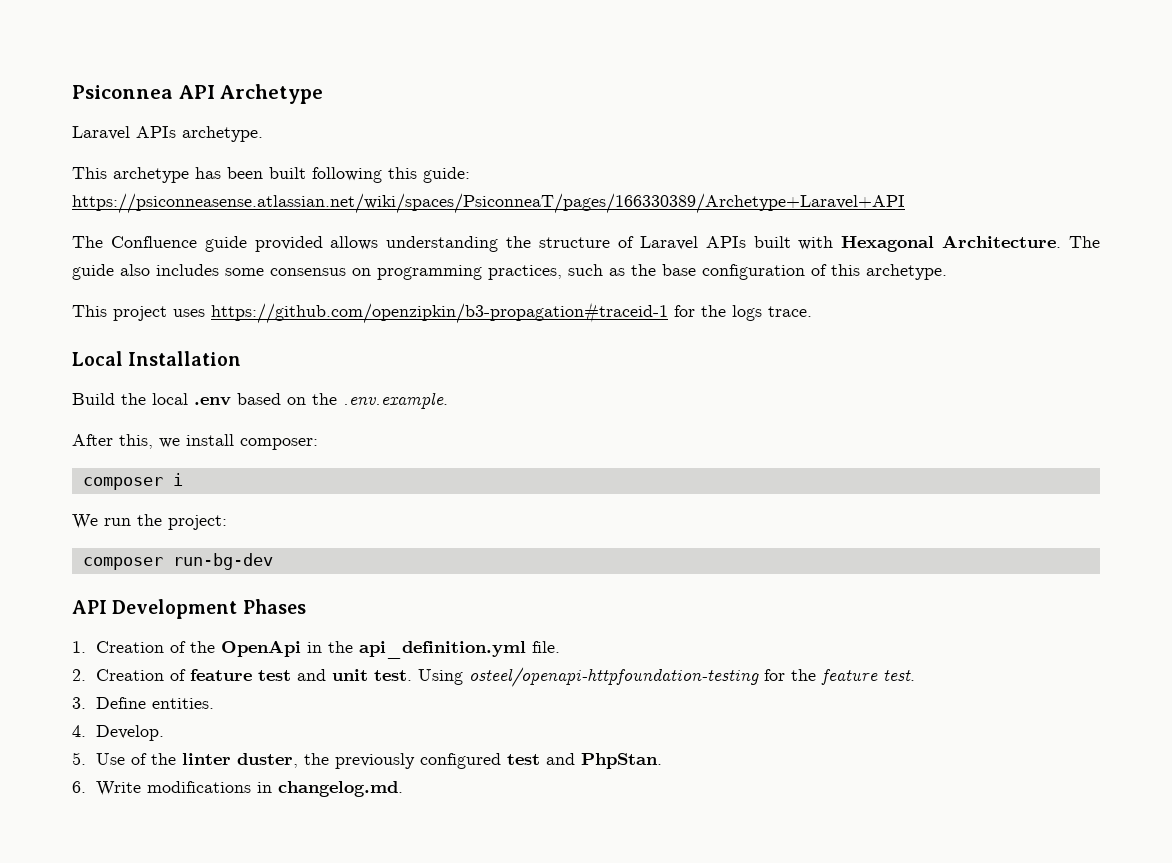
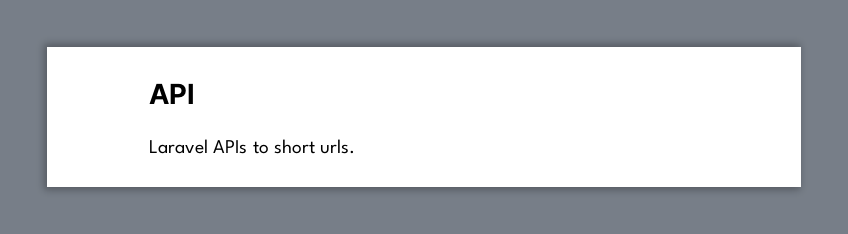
- Psiconnea API Archetype
- Laravel APIs archetype.
- This archetype has been built following this guide: https://psiconneasense.atlassian.net/wiki/spaces/PsiconneaT/pages/166330389/Archetype+Laravel+API
- The Confluence guide provided allows understanding the structure of Laravel APIs built with Hexagonal Architecture. The guide also includes some consensus on programming practices, such as the base configuration of this archetype.
- This project uses https://github.com/openzipkin/b3-propagation#traceid-1 for the logs trace.
- Local Installation
- Build the local .env based on the .env.example.
- After this, we install composer:
- composer i
- We run the project:
- composer run-bg-dev
- API Development Phases
- 1. Creation of the OpenApi in the api_definition.yml file.
- 2. Creation of feature test and unit test. Using osteel/openapi-httpfoundation-testing for the feature test.
- 3. Define entities.
- 4. Develop.
- 5. Use of the linter duster, the previously configured test and PhpStan.
- 6. Write modifications in changelog.md.
+ API
+ Laravel APIs to short urls.

